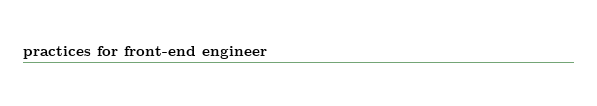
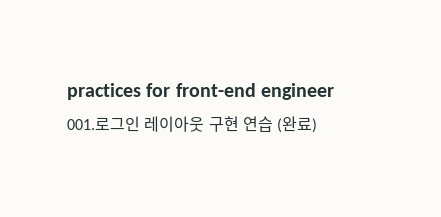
+ 001.로그인 레이아웃 구현 연습 (완료)

